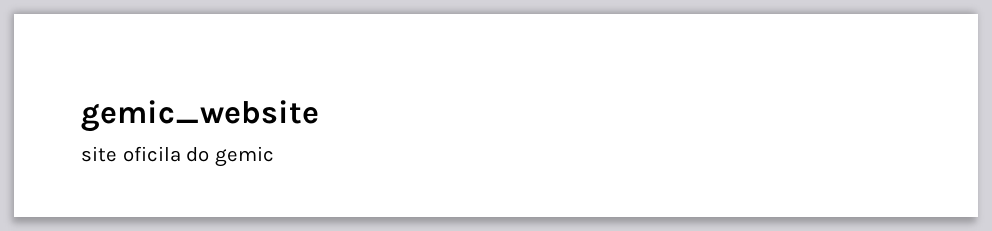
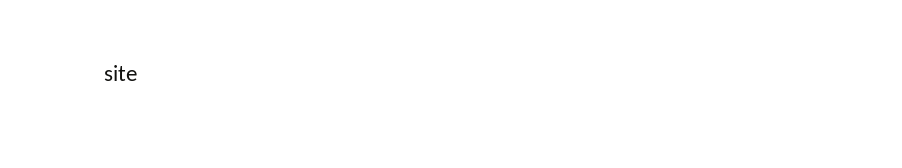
- gemic_website
- site oficila do gemic
+ site

